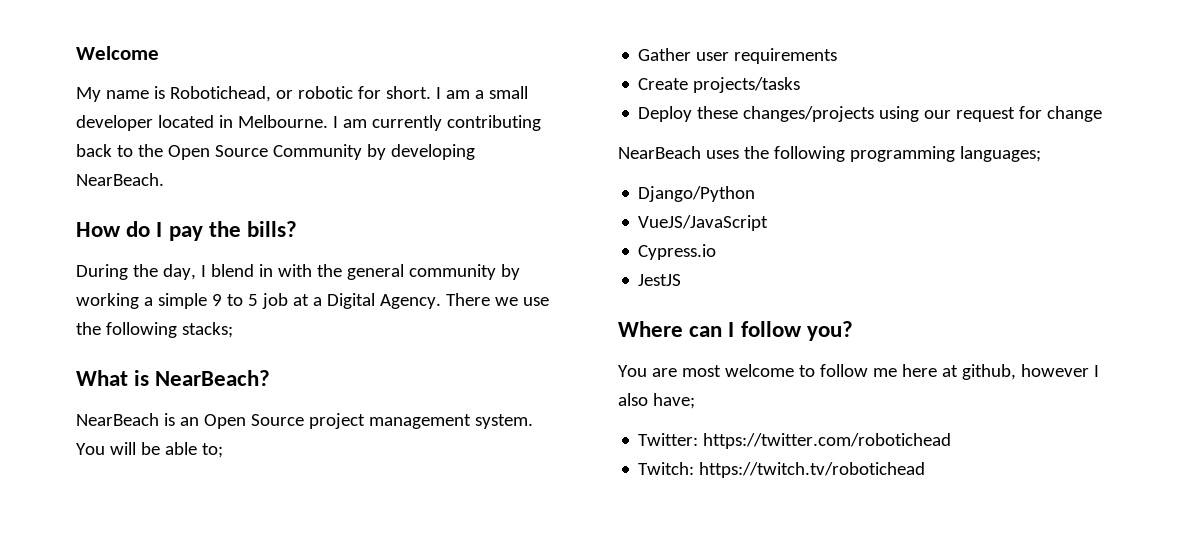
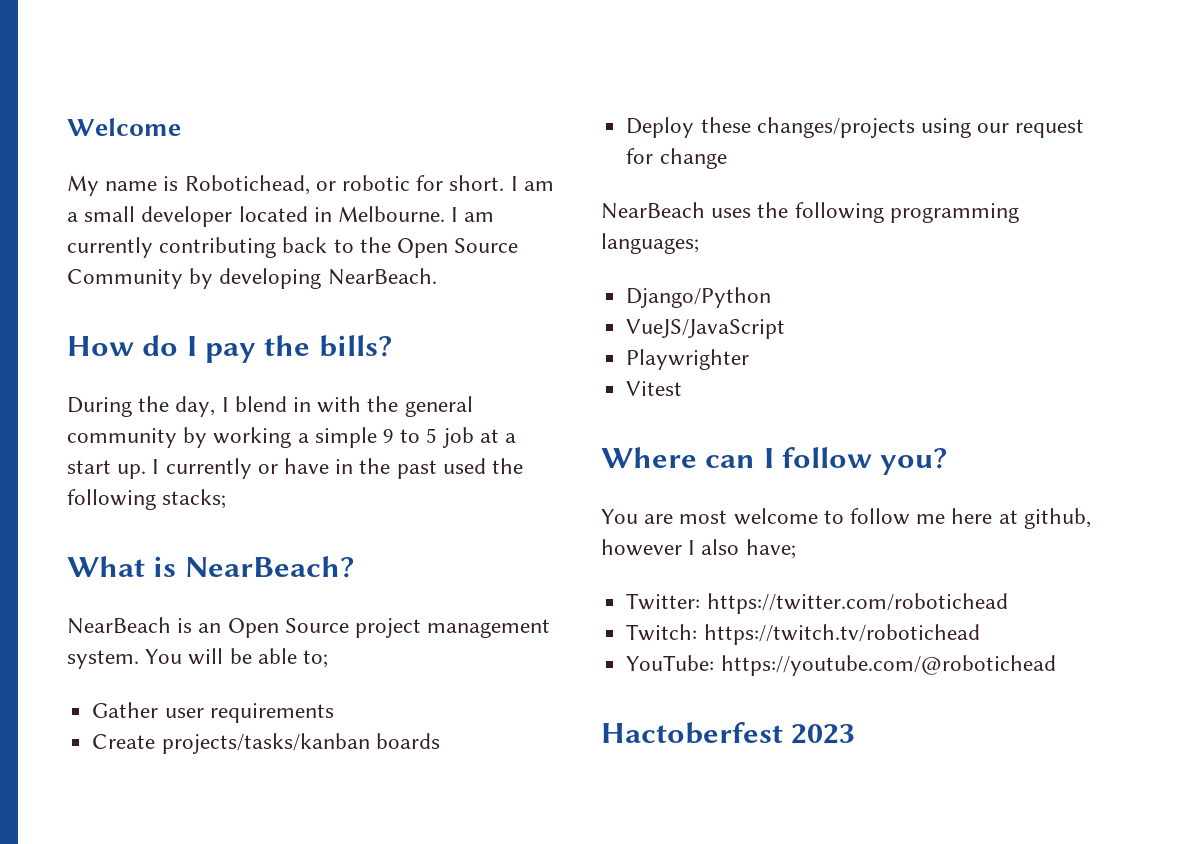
- During the day, I blend in with the general community by working a simple 9 to 5 job at a Digital Agency. There we use the following stacks;
+ During the day, I blend in with the general community by working a simple 9 to 5 job at a start up. I currently or have in the past used the following stacks;
- Create projects/tasks
+ Create projects/tasks/kanban boards
- Cypress.io
- JestJS
+ Playwrighter
+ Vitest
+ YouTube: https://youtube.com/@robotichead
+ Hactoberfest 2023

